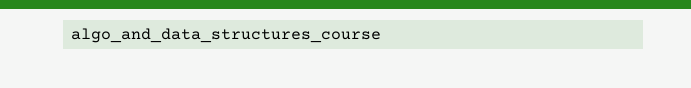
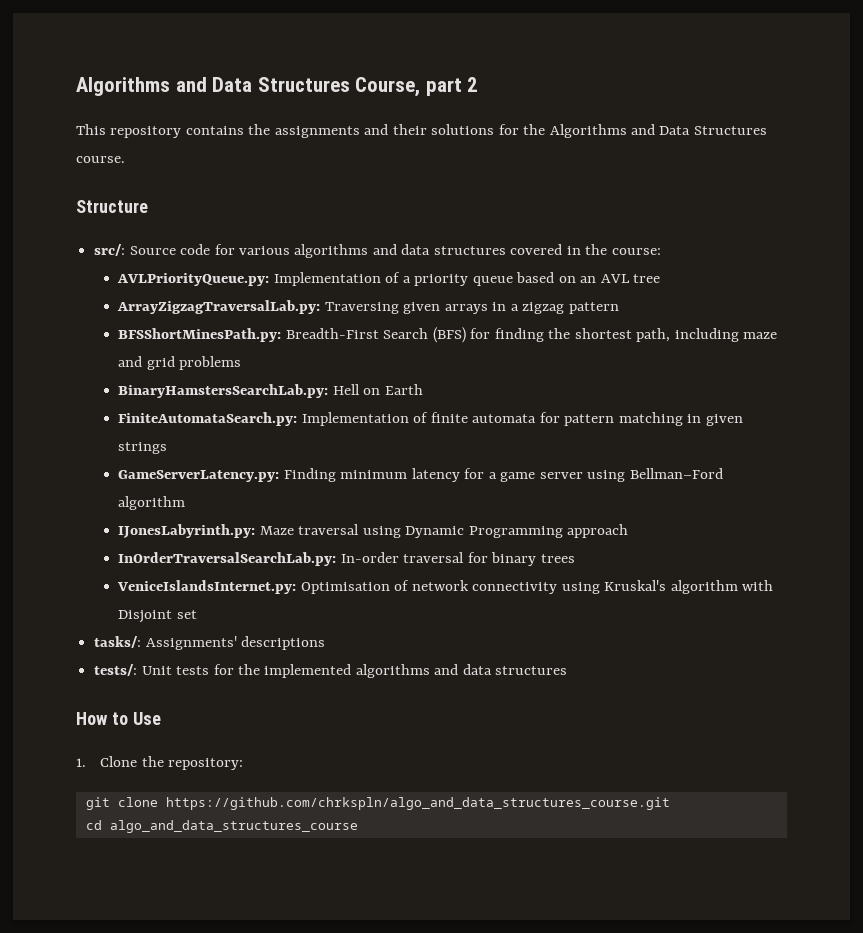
- algo_and_data_structures_course
+ Algorithms and Data Structures Course, part 2
+ This repository contains the assignments and their solutions for the Algorithms and Data Structures course.
+ Structure
+ src/: Source code for various algorithms and data structures covered in the course:
+ AVLPriorityQueue.py: Implementation of a priority queue based on an AVL tree
+ ArrayZigzagTraversalLab.py: Traversing given arrays in a zigzag pattern
+ BFSShortMinesPath.py: Breadth-First Search (BFS) for finding the shortest path, including maze and grid problems
+ BinaryHamstersSearchLab.py: Hell on Earth
+ FiniteAutomataSearch.py: Implementation of finite automata for pattern matching in given strings
+ GameServerLatency.py: Finding minimum latency for a game server using Bellman–Ford algorithm
+ IJonesLabyrinth.py: Maze traversal using Dynamic Programming approach
+ InOrderTraversalSearchLab.py: In-order traversal for binary trees
+ VeniceIslandsInternet.py: Optimisation of network connectivity using Kruskal's algorithm with Disjoint set
+ tasks/: Assignments' descriptions
+ tests/: Unit tests for the implemented algorithms and data structures
+ How to Use
+ 1. Clone the repository:
+ git clone https://github.com/chrkspln/algo_and_data_structures_course.git
+ cd algo_and_data_structures_course

